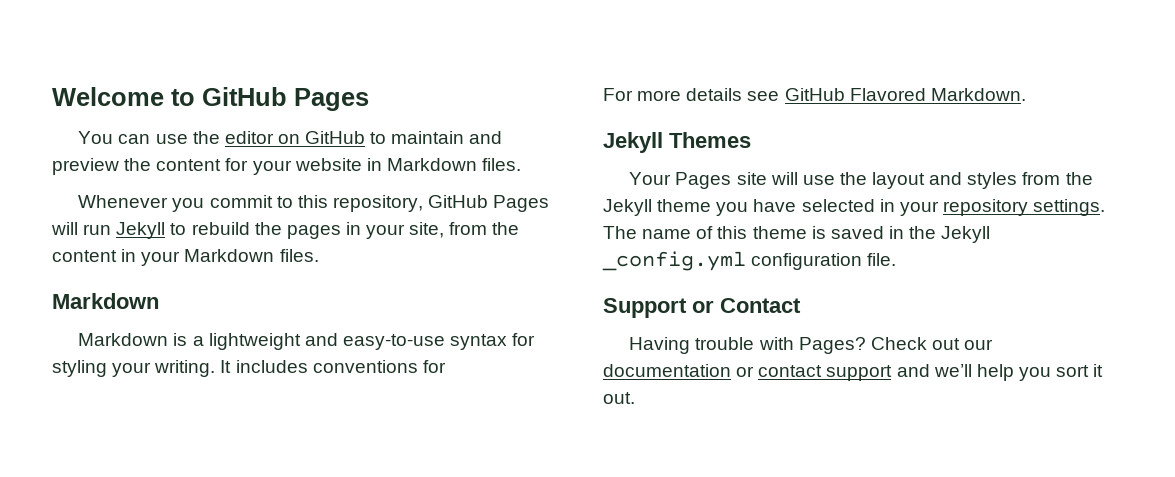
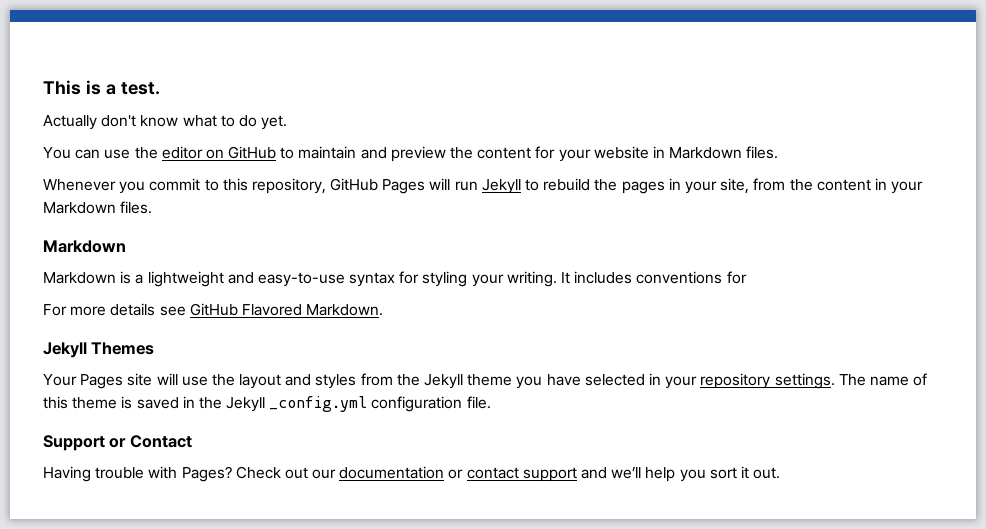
- Welcome to GitHub Pages
+ This is a test.
+ Actually don't know what to do yet.

